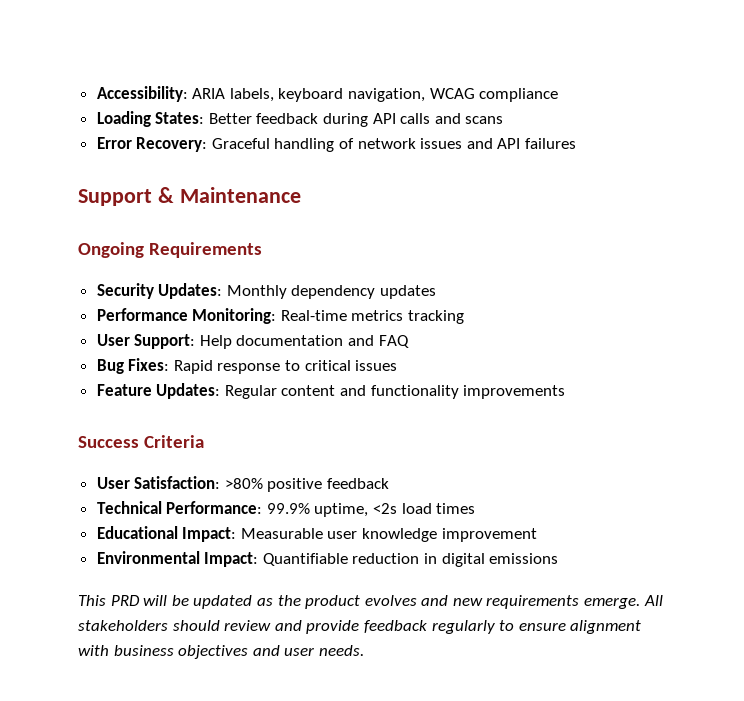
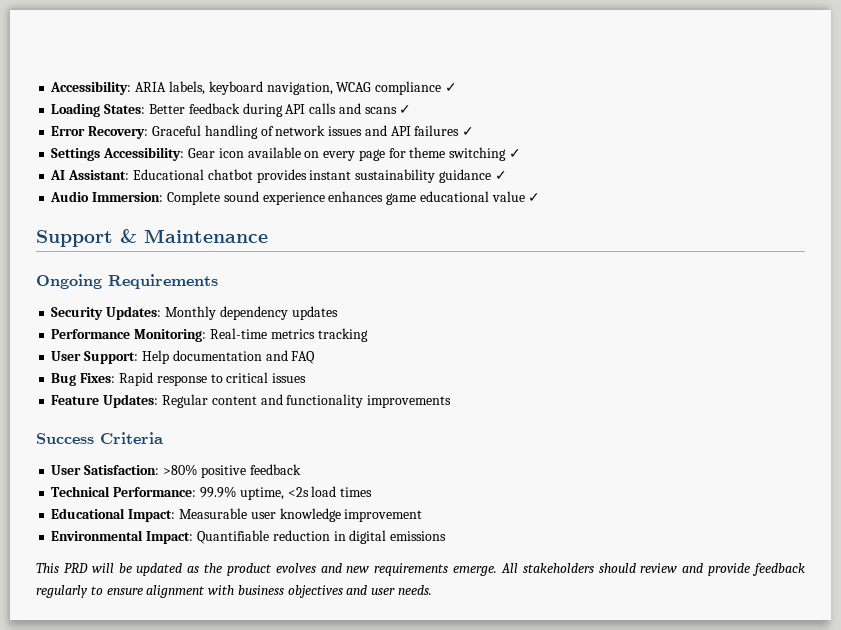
- Accessibility: ARIA labels, keyboard navigation, WCAG compliance
+ Accessibility: ARIA labels, keyboard navigation, WCAG compliance ✓
- Loading States: Better feedback during API calls and scans
+ Loading States: Better feedback during API calls and scans ✓
- Error Recovery: Graceful handling of network issues and API failures
+ Error Recovery: Graceful handling of network issues and API failures ✓
+ Settings Accessibility: Gear icon available on every page for theme switching ✓
+ AI Assistant: Educational chatbot provides instant sustainability guidance ✓
+ Audio Immersion: Complete sound experience enhances game educational value ✓

